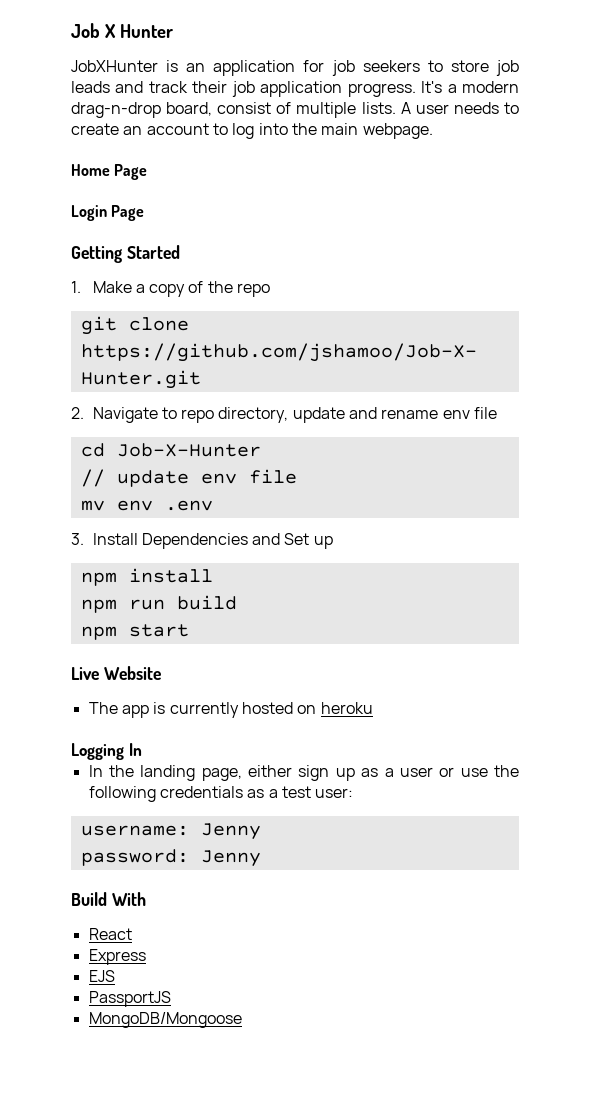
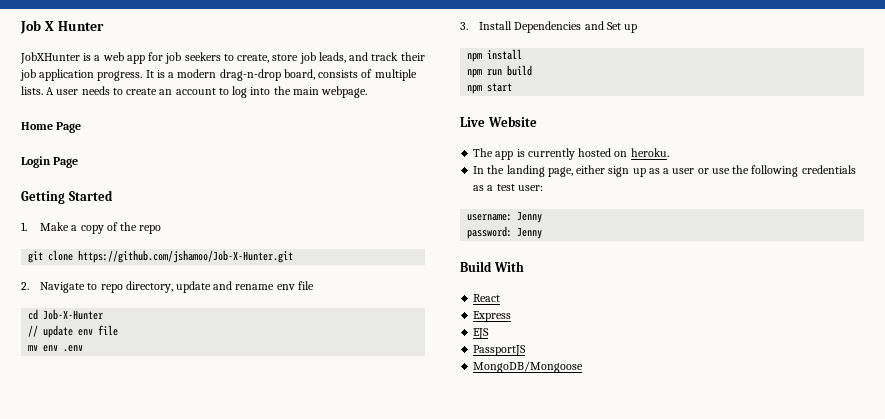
- JobXHunter is an application for job seekers to store job leads and track their job application progress.
+ JobXHunter is a web app for job seekers to create, store job leads, and track their job application progress.
- It's a modern drag-n-drop board, consist of multiple lists.
+ It is a modern drag-n-drop board, consists of multiple lists.
- The app is currently hosted on heroku
- Logging In
+ The app is currently hosted on heroku.

